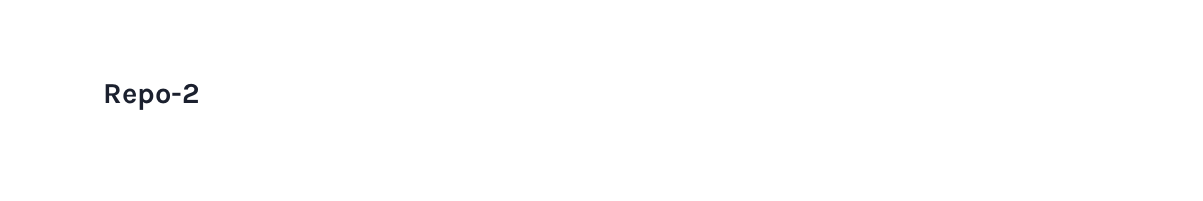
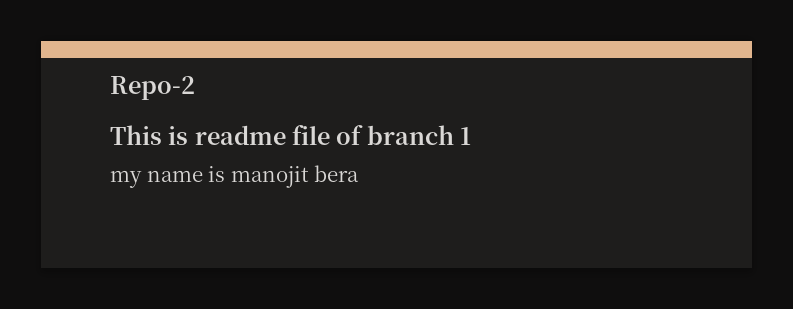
+ This is readme file of branch 1
+ my name is manojit bera

